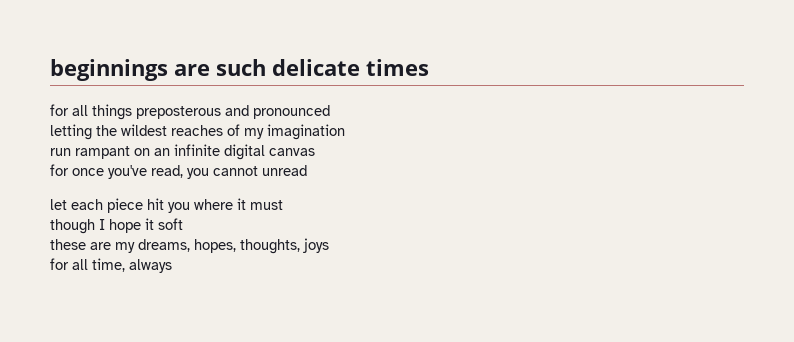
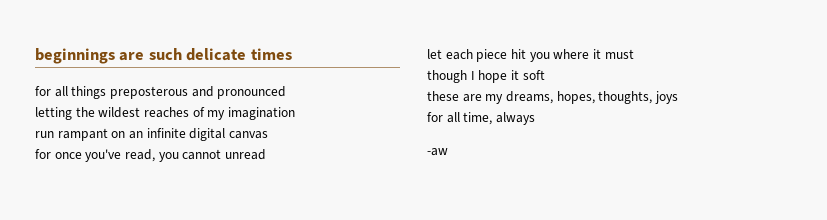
+ -aw

